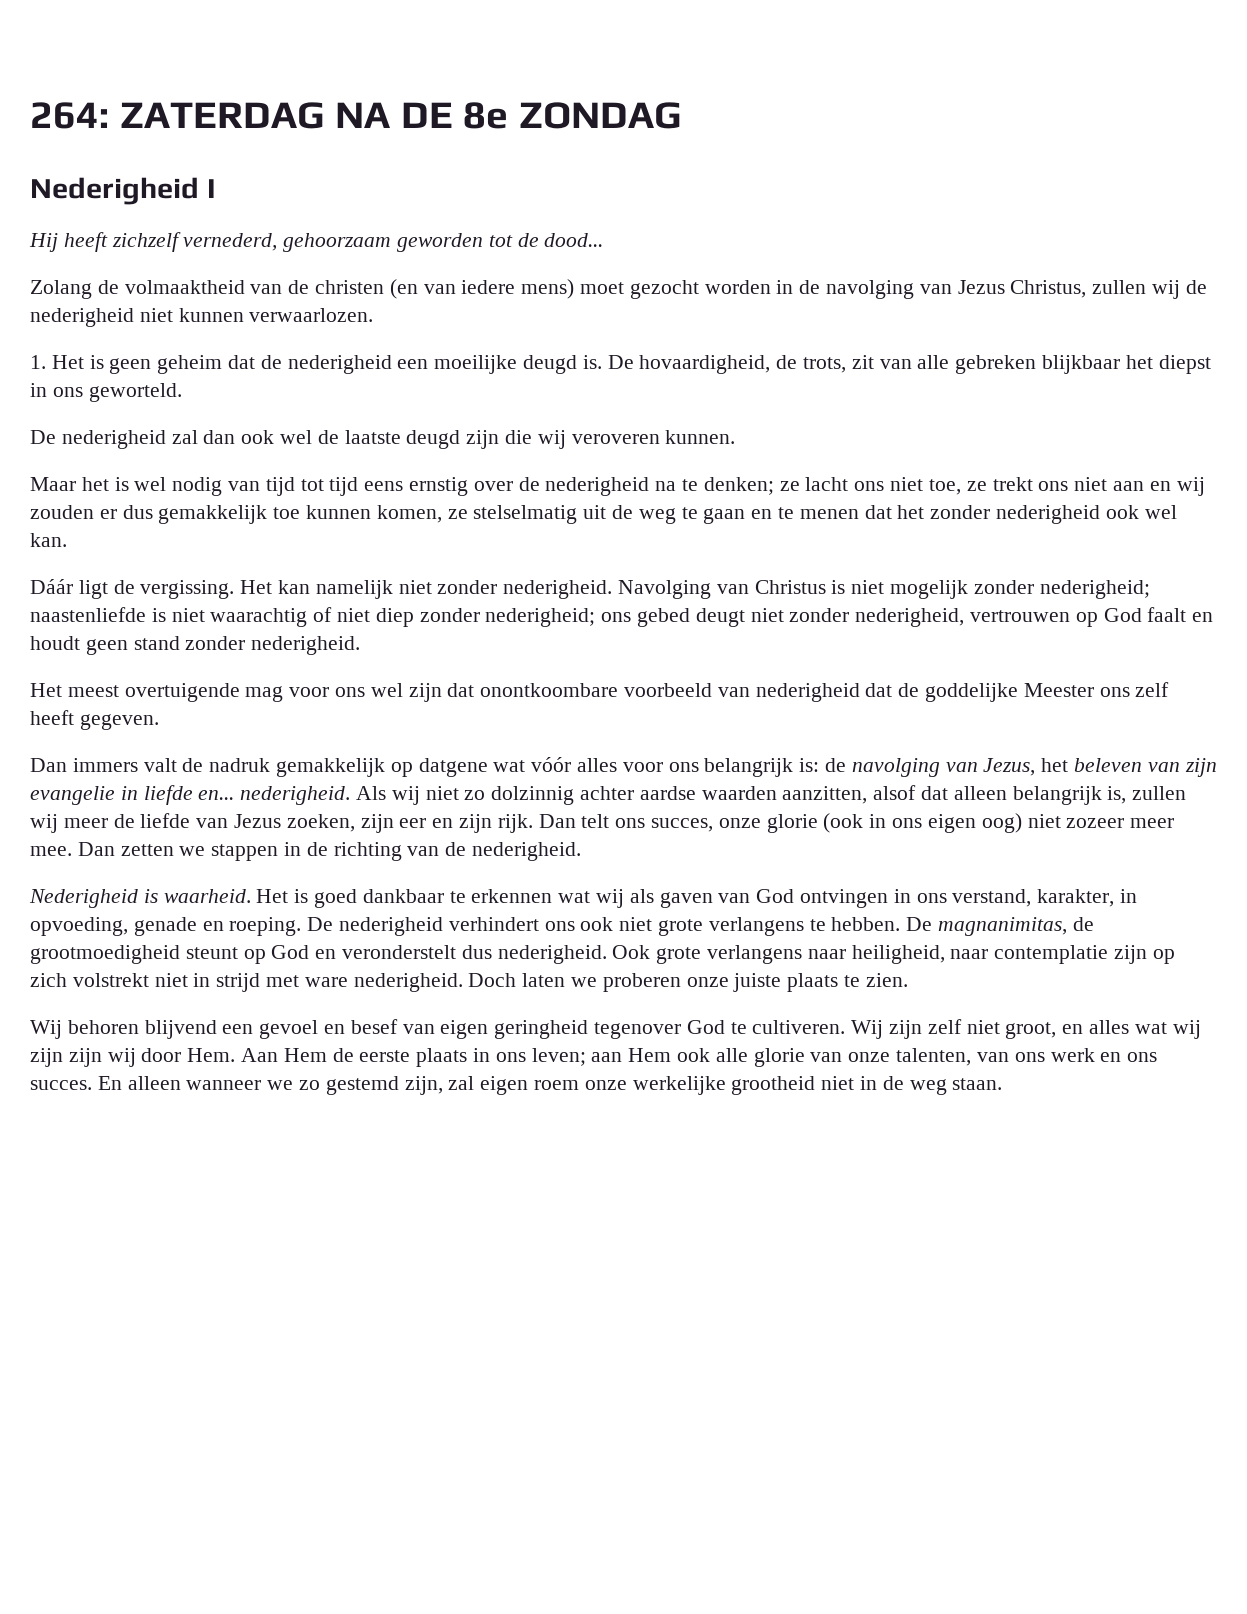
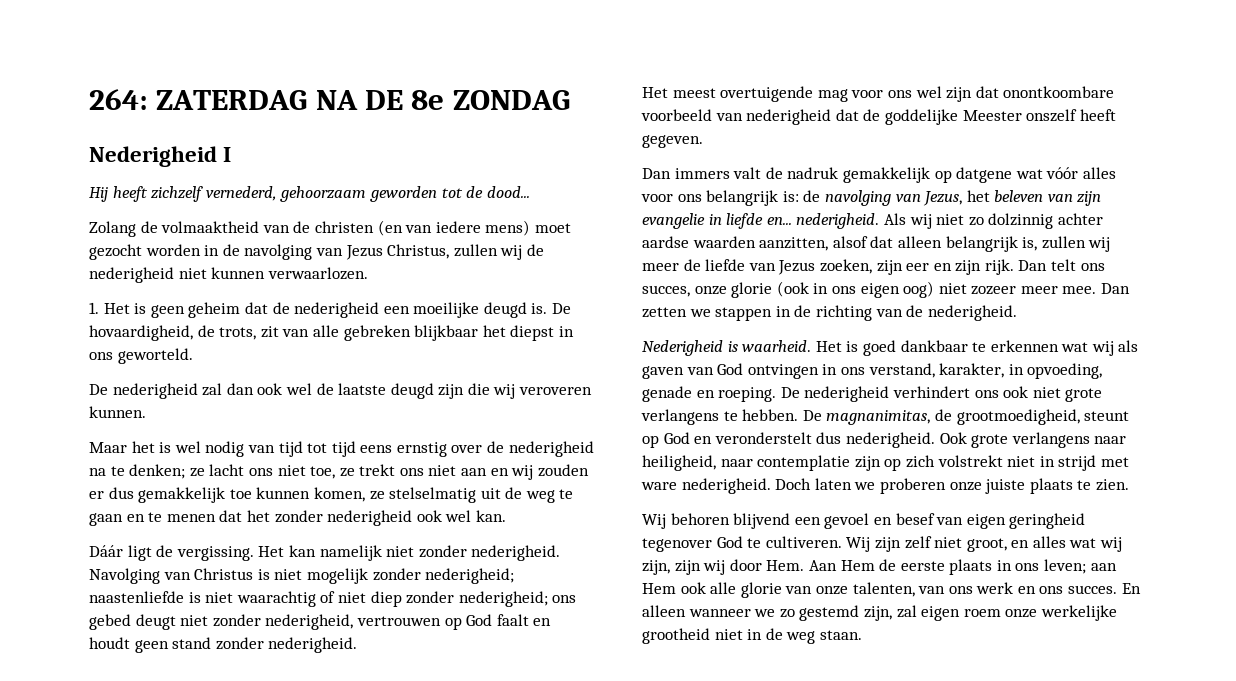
- Het meest overtuigende mag voor ons wel zijn dat onontkoombare voorbeeld van nederigheid dat de goddelijke Meester ons zelf heeft gegeven.
+ Het meest overtuigende mag voor ons wel zijn dat onontkoombare voorbeeld van nederigheid dat de goddelijke Meester onszelf heeft gegeven.
- De magnanimitas, de grootmoedigheid steunt op God en veronderstelt dus nederigheid.
+ De magnanimitas, de grootmoedigheid, steunt op God en veronderstelt dus nederigheid.
- Wij zijn zelf niet groot, en alles wat wij zijn zijn wij door Hem. Aan Hem de eerste plaats in ons leven; aan Hem ook alle glorie van onze talenten, van ons werk en ons succes.
+ Wij zijn zelf niet groot, en alles wat wij zijn, zijn wij door Hem. Aan Hem de eerste plaats in ons leven; aan Hem ook alle glorie van onze talenten, van ons werk en ons succes.

